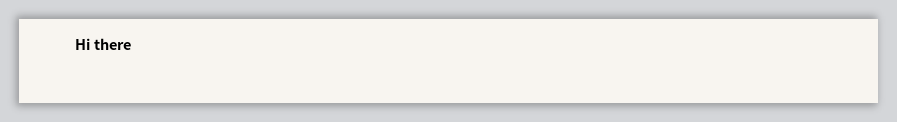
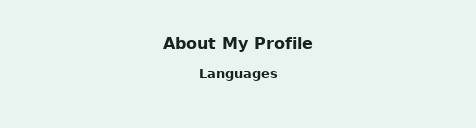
- Hi there
+ About My Profile
+ Languages

